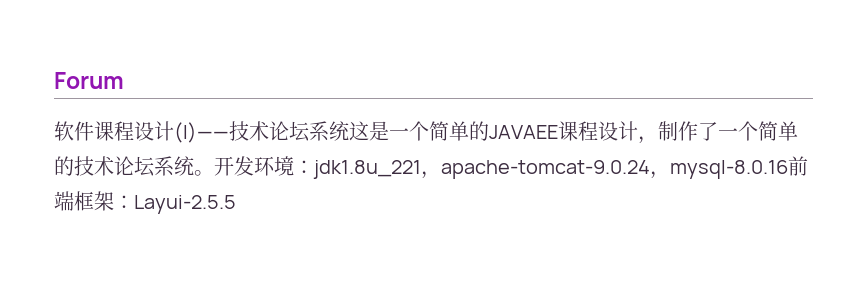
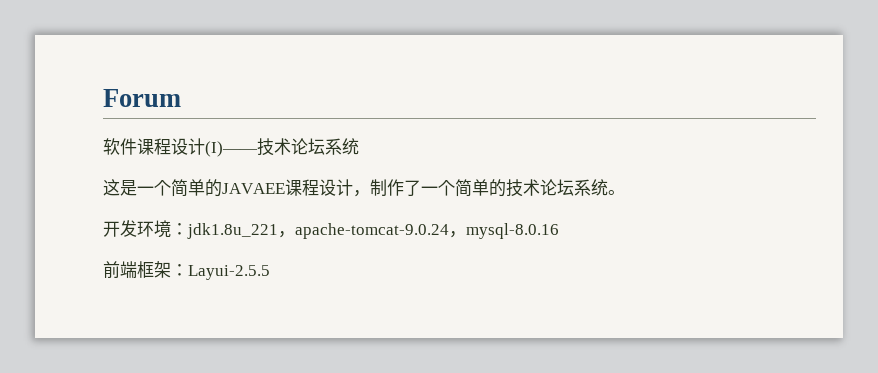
- 软件课程设计(I)——技术论坛系统这是一个简单的JAVAEE课程设计，制作了一个简单的技术论坛系统。开发环境：jdk1.8u_221，apache-tomcat-9.0.24，mysql-8.0.16前端框架：Layui-2.5.5
+ 软件课程设计(I)——技术论坛系统
+ 这是一个简单的JAVAEE课程设计，制作了一个简单的技术论坛系统。
+ 开发环境：jdk1.8u_221，apache-tomcat-9.0.24，mysql-8.0.16
+ 前端框架：Layui-2.5.5

